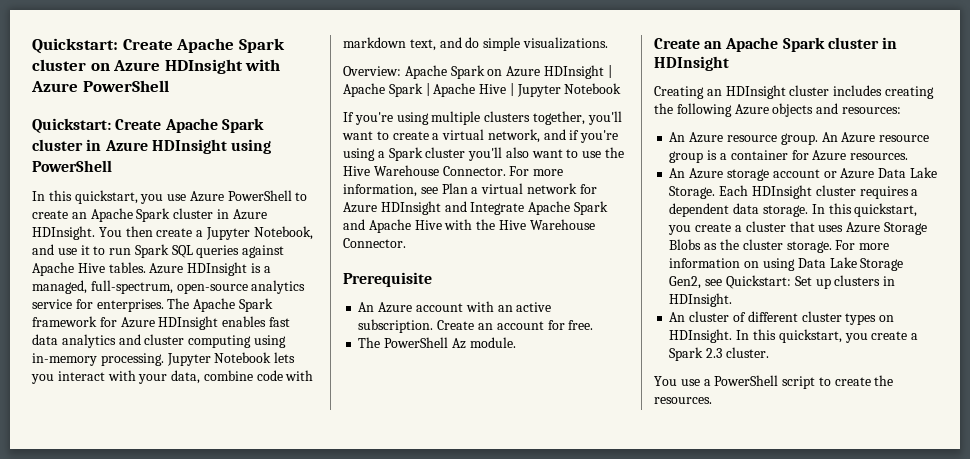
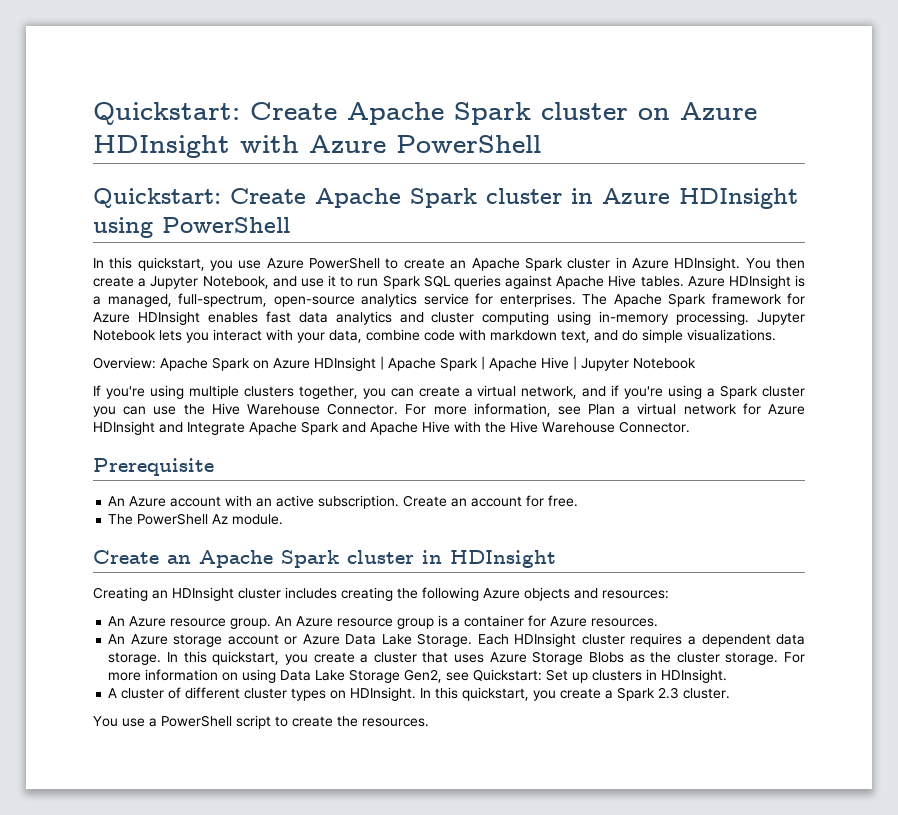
- If you're using multiple clusters together, you'll want to create a virtual network, and if you're using a Spark cluster you'll also want to use the Hive Warehouse Connector.
+ If you're using multiple clusters together, you can create a virtual network, and if you're using a Spark cluster you can use the Hive Warehouse Connector.
- An cluster of different cluster types on HDInsight.
+ A cluster of different cluster types on HDInsight.

